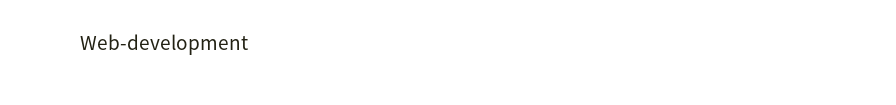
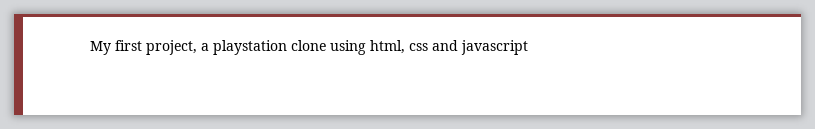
- Web-development
+ My first project, a playstation clone using html, css and javascript

